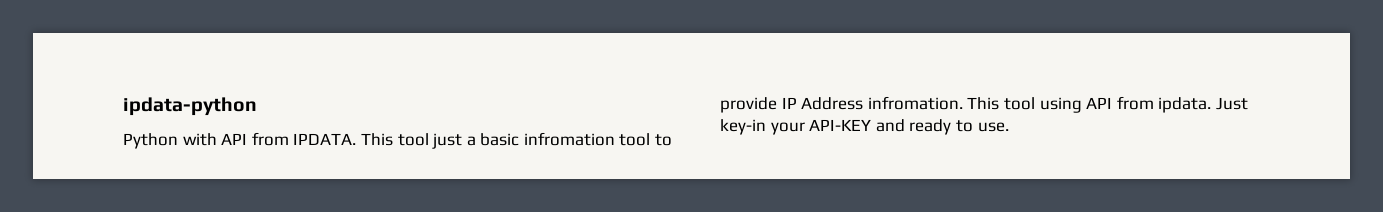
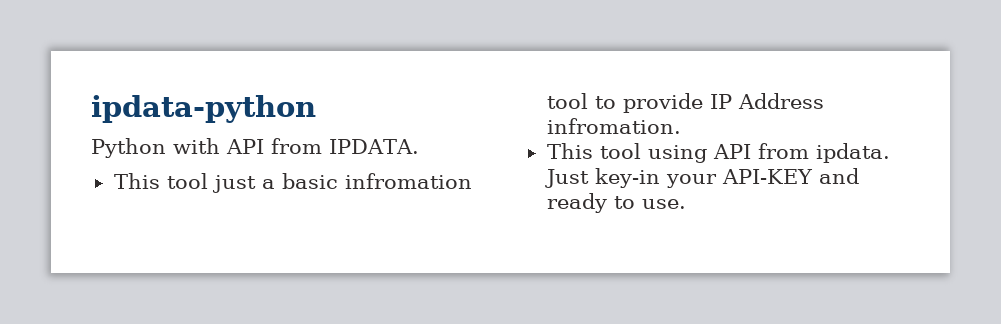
- Python with API from IPDATA. This tool just a basic infromation tool to provide IP Address infromation. This tool using API from ipdata.
+ Python with API from IPDATA.
+ This tool just a basic infromation tool to provide IP Address infromation.
+ This tool using API from ipdata.

